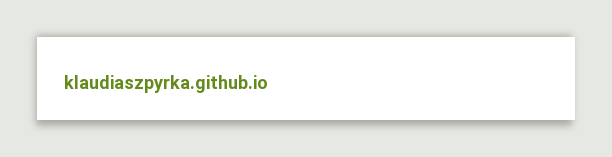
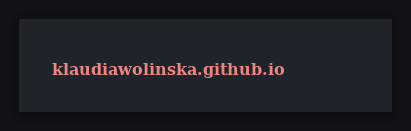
- klaudiaszpyrka.github.io
+ klaudiawolinska.github.io

